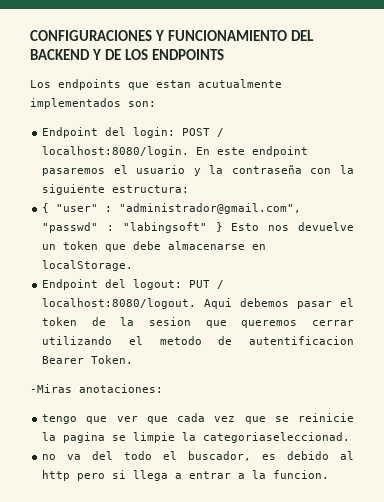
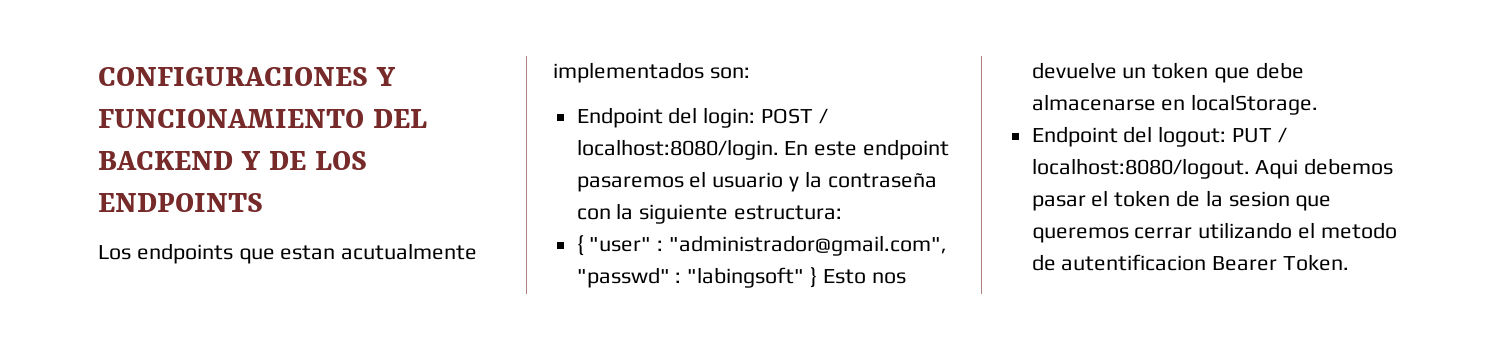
- -Miras anotaciones:
- tengo que ver que cada vez que se reinicie la pagina se limpie la categoriaseleccionad.
- no va del todo el buscador, es debido al http pero si llega a entrar a la funcion.

